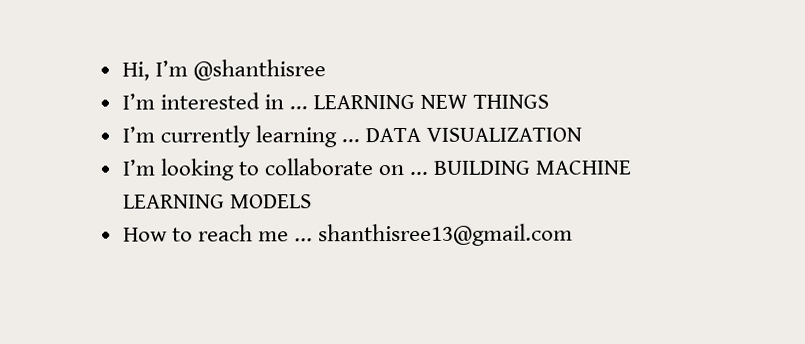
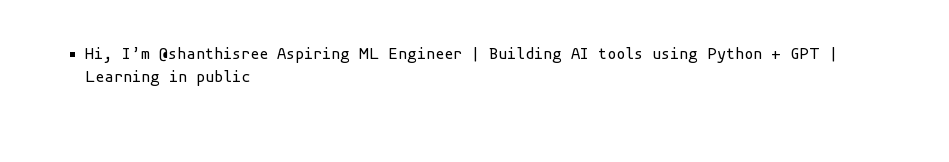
- Hi, I’m @shanthisree
- I’m interested in ... LEARNING NEW THINGS
- I’m currently learning ... DATA VISUALIZATION
- I’m looking to collaborate on ... BUILDING MACHINE LEARNING MODELS
- How to reach me ... shanthisree13@gmail.com
+ Hi, I’m @shanthisree Aspiring ML Engineer | Building AI tools using Python + GPT | Learning in public

